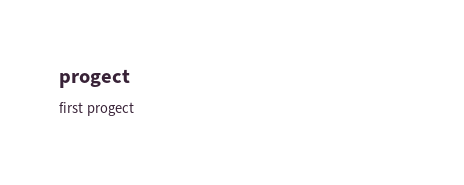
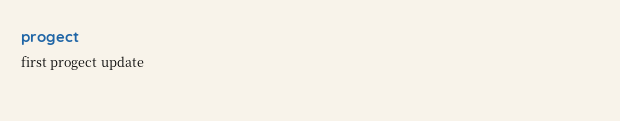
- first progect
+ first progect update

